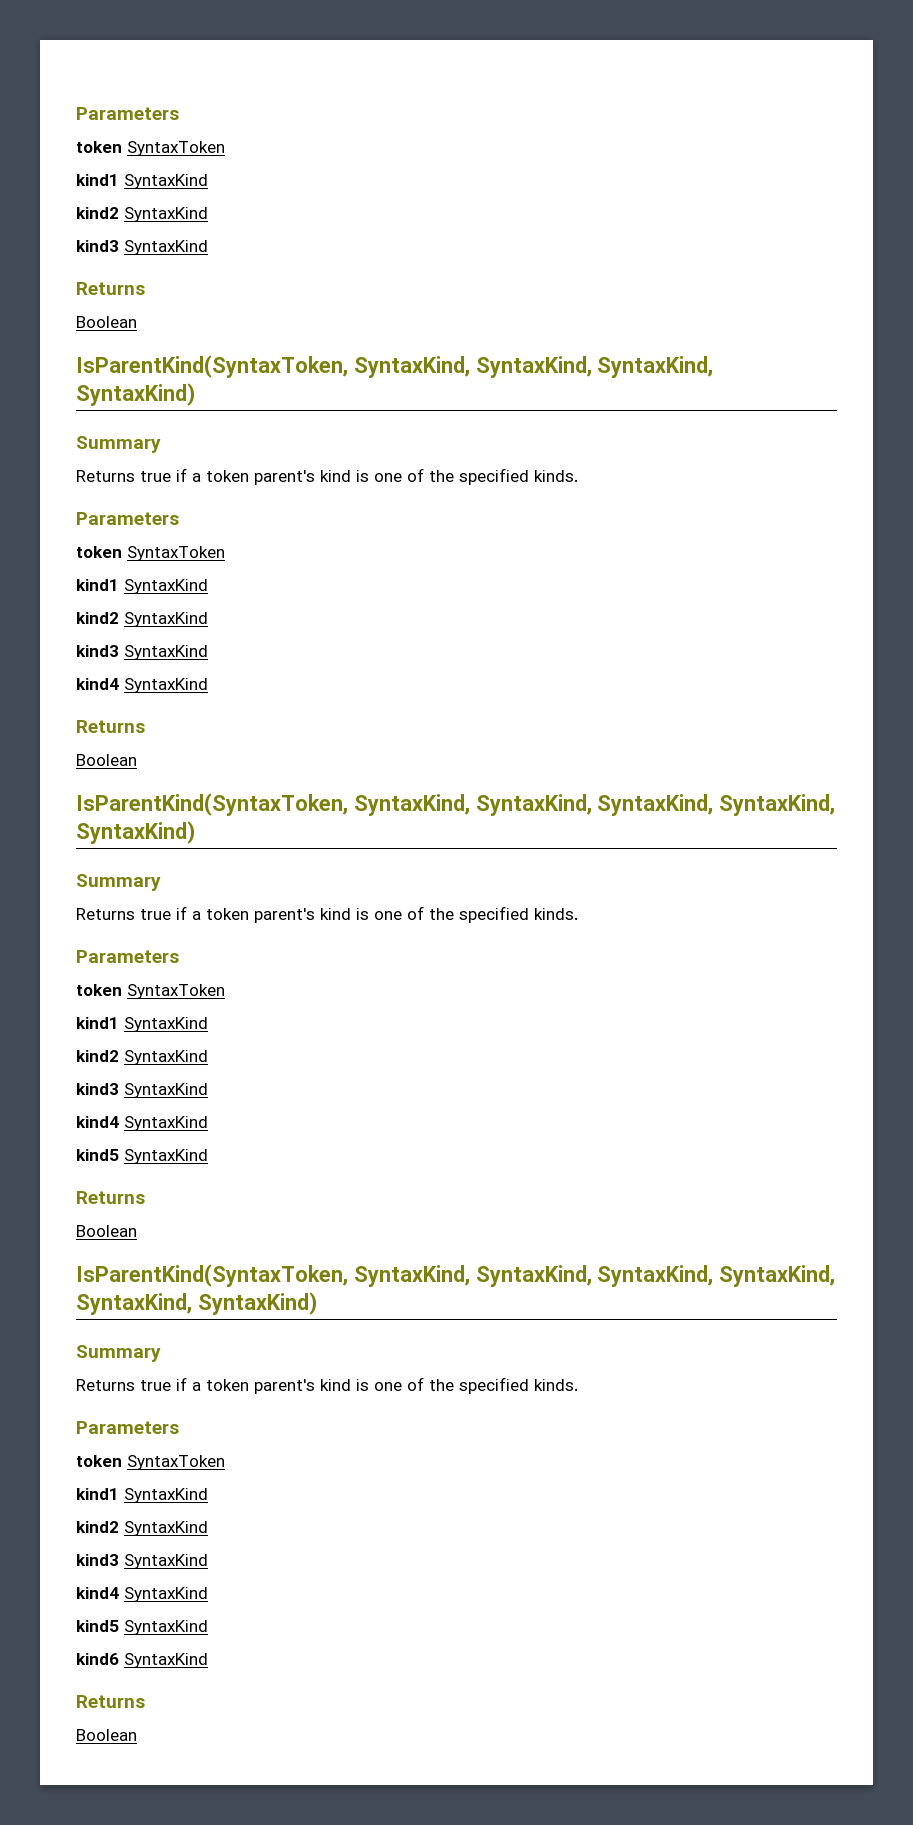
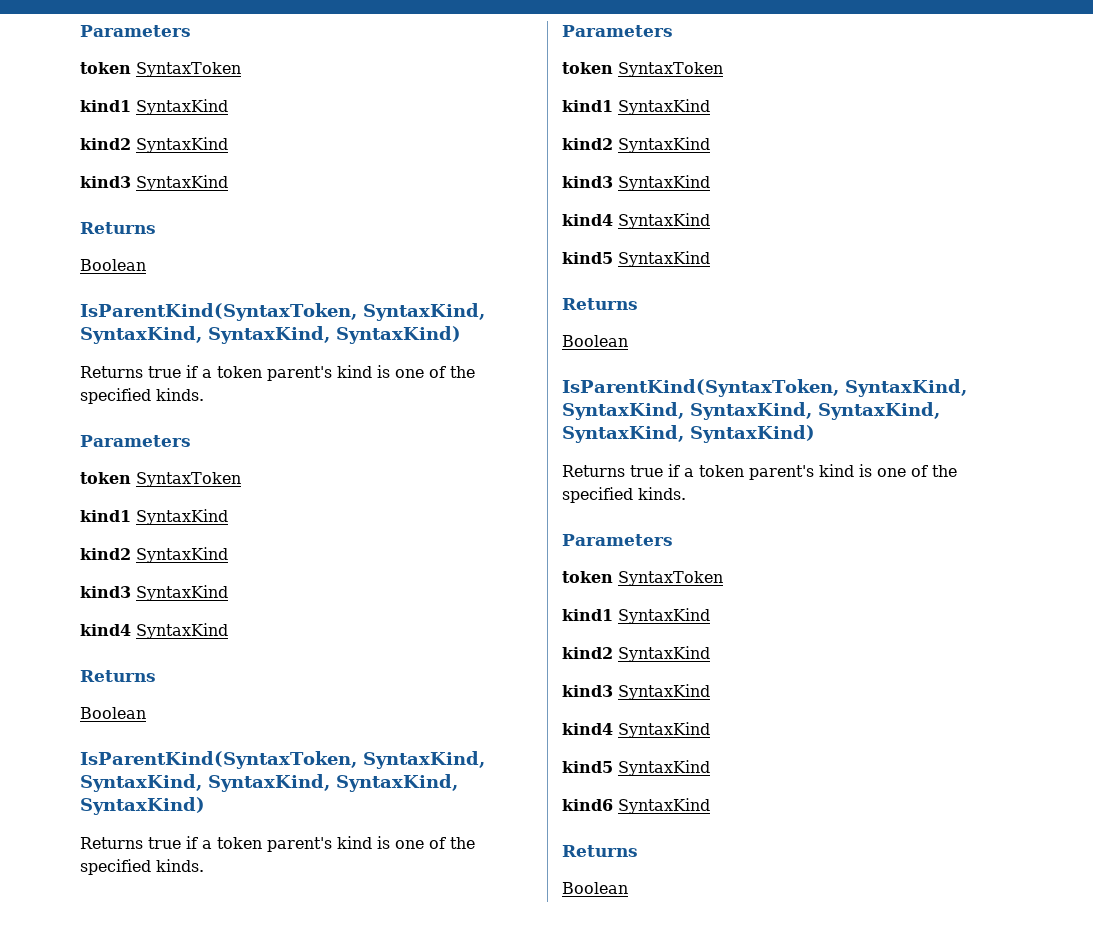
  IsParentKind(SyntaxToken, SyntaxKind, SyntaxKind, SyntaxKind, SyntaxKind)
- Summary
  IsParentKind(SyntaxToken, SyntaxKind, SyntaxKind, SyntaxKind, SyntaxKind, SyntaxKind)
- Summary
  IsParentKind(SyntaxToken, SyntaxKind, SyntaxKind, SyntaxKind, SyntaxKind, SyntaxKind, SyntaxKind)
- Summary

